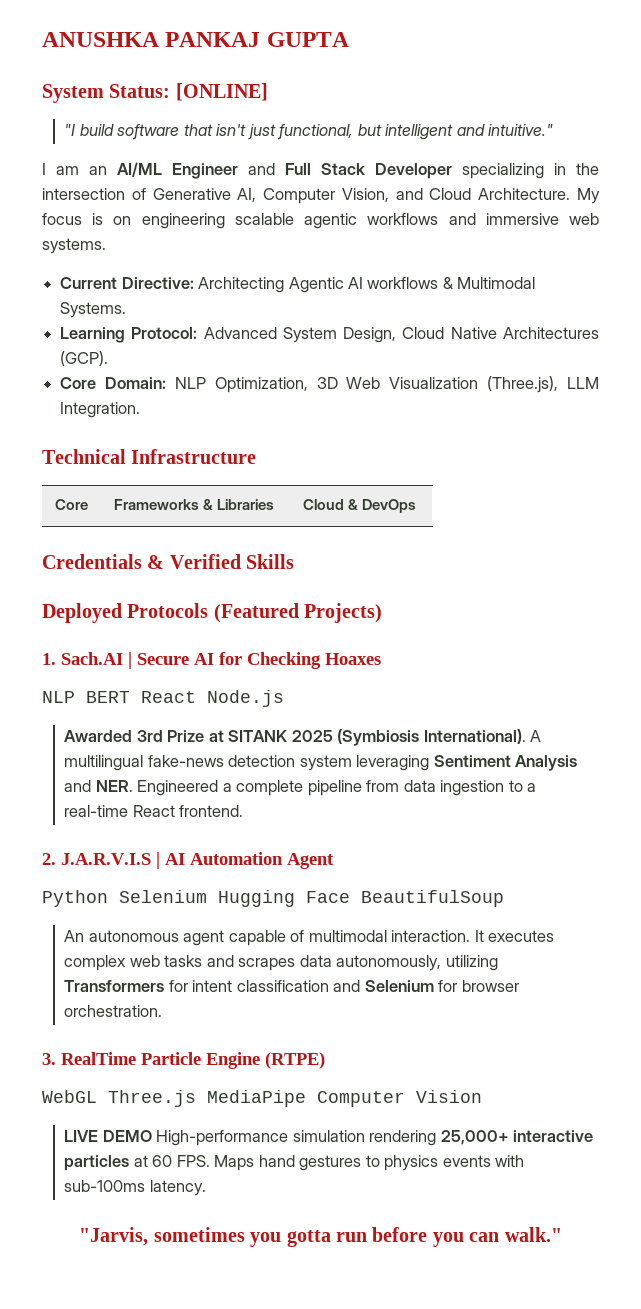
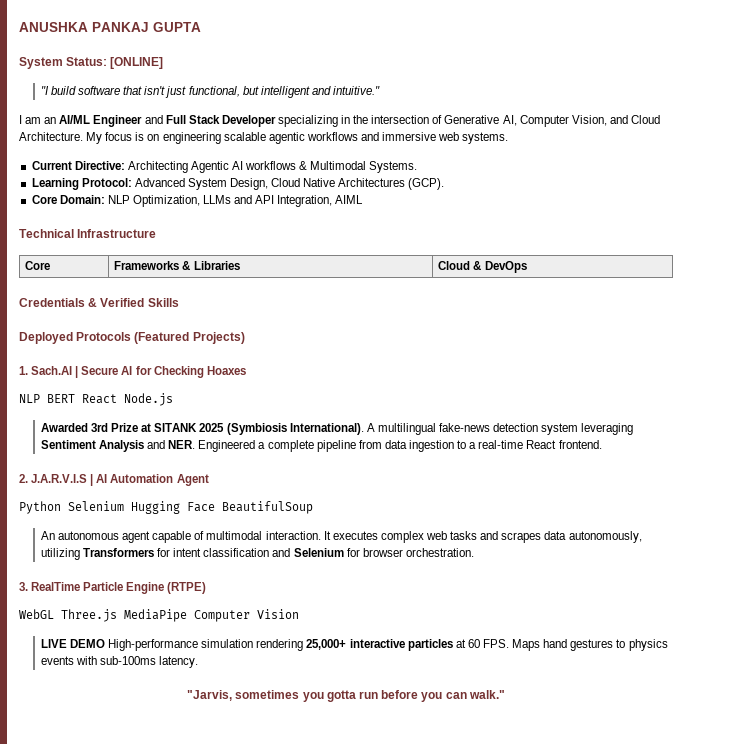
- Core Domain: NLP Optimization, 3D Web Visualization (Three.js), LLM Integration.
+ Core Domain: NLP Optimization, LLMs and API Integration, AIML

